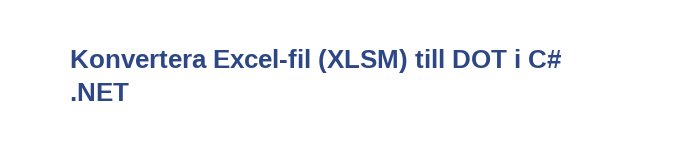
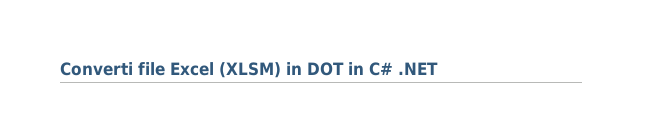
- Konvertera Excel-fil (XLSM) till DOT i C# .NET
+ Converti file Excel (XLSM) in DOT in C# .NET

